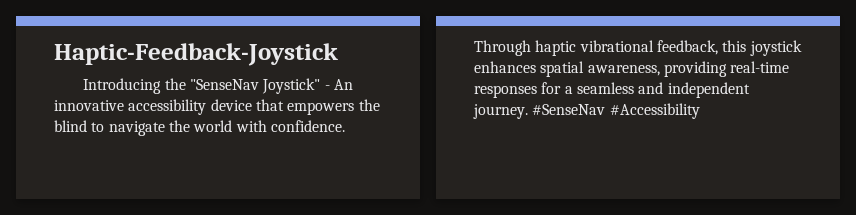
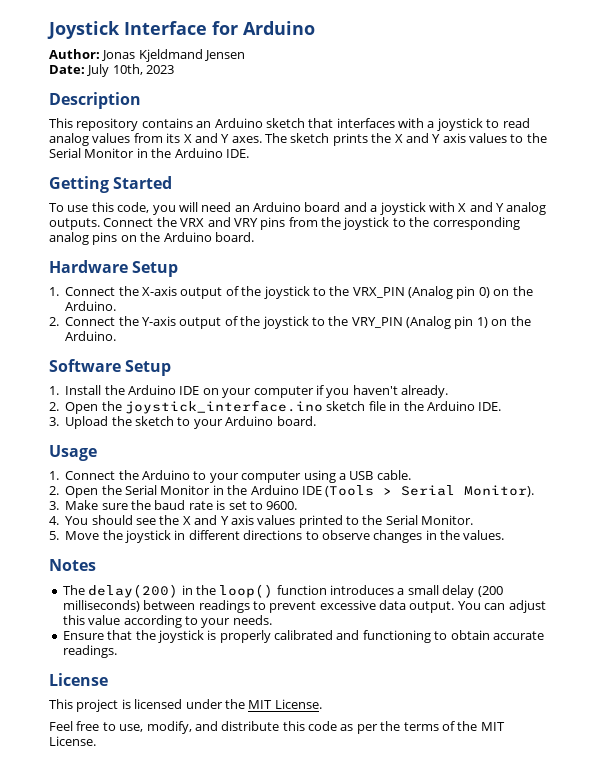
- Haptic-Feedback-Joystick
- Introducing the "SenseNav Joystick" - An innovative accessibility device that empowers the blind to navigate the world with confidence. Through haptic vibrational feedback, this joystick enhances spatial awareness, providing real-time responses for a seamless and independent journey. #SenseNav #Accessibility
+ Joystick Interface for Arduino
+ Author: Jonas Kjeldmand Jensen
+ Date: July 10th, 2023
+ Description
+ This repository contains an Arduino sketch that interfaces with a joystick to read analog values from its X and Y axes. The sketch prints the X and Y axis values to the Serial Monitor in the Arduino IDE.
+ Getting Started
+ To use this code, you will need an Arduino board and a joystick with X and Y analog outputs. Connect the VRX and VRY pins from the joystick to the corresponding analog pins on the Arduino board.
+ Hardware Setup
+ 1. Connect the X-axis output of the joystick to the VRX_PIN (Analog pin 0) on the Arduino.
+ 2. Connect the Y-axis output of the joystick to the VRY_PIN (Analog pin 1) on the Arduino.
+ Software Setup
+ 1. Install the Arduino IDE on your computer if you haven't already.
+ 2. Open the joystick_interface.ino sketch file in the Arduino IDE.
+ 3. Upload the sketch to your Arduino board.
+ Usage
+ 1. Connect the Arduino to your computer using a USB cable.
+ 2. Open the Serial Monitor in the Arduino IDE (Tools > Serial Monitor).
+ 3. Make sure the baud rate is set to 9600.
+ 4. You should see the X and Y axis values printed to the Serial Monitor.
+ 5. Move the joystick in different directions to observe changes in the values.
+ Notes
+ The delay(200) in the loop() function introduces a small delay (200 milliseconds) between readings to prevent excessive data output. You can adjust this value according to your needs.
+ Ensure that the joystick is properly calibrated and functioning to obtain accurate readings.
+ License
+ This project is licensed under the MIT License.
+ Feel free to use, modify, and distribute this code as per the terms of the MIT License.

